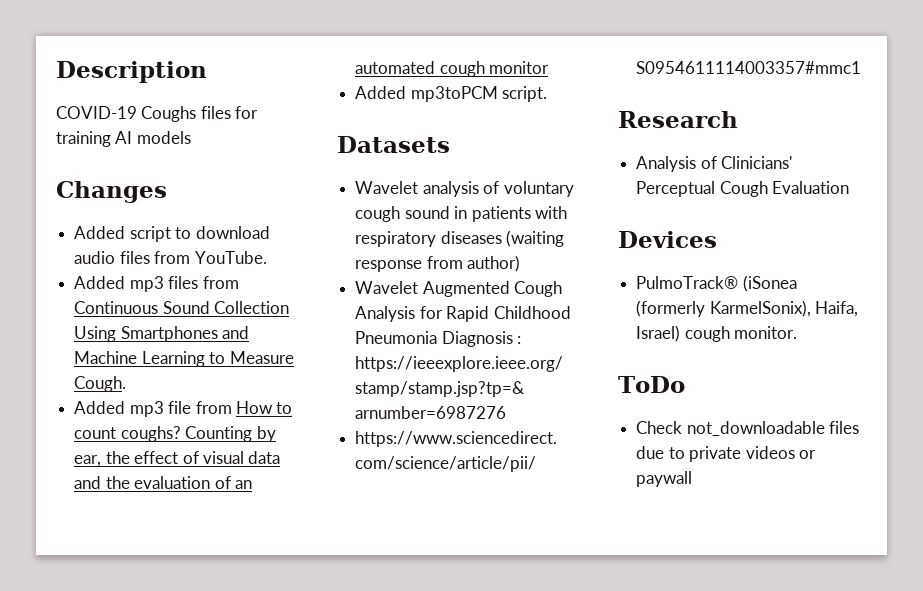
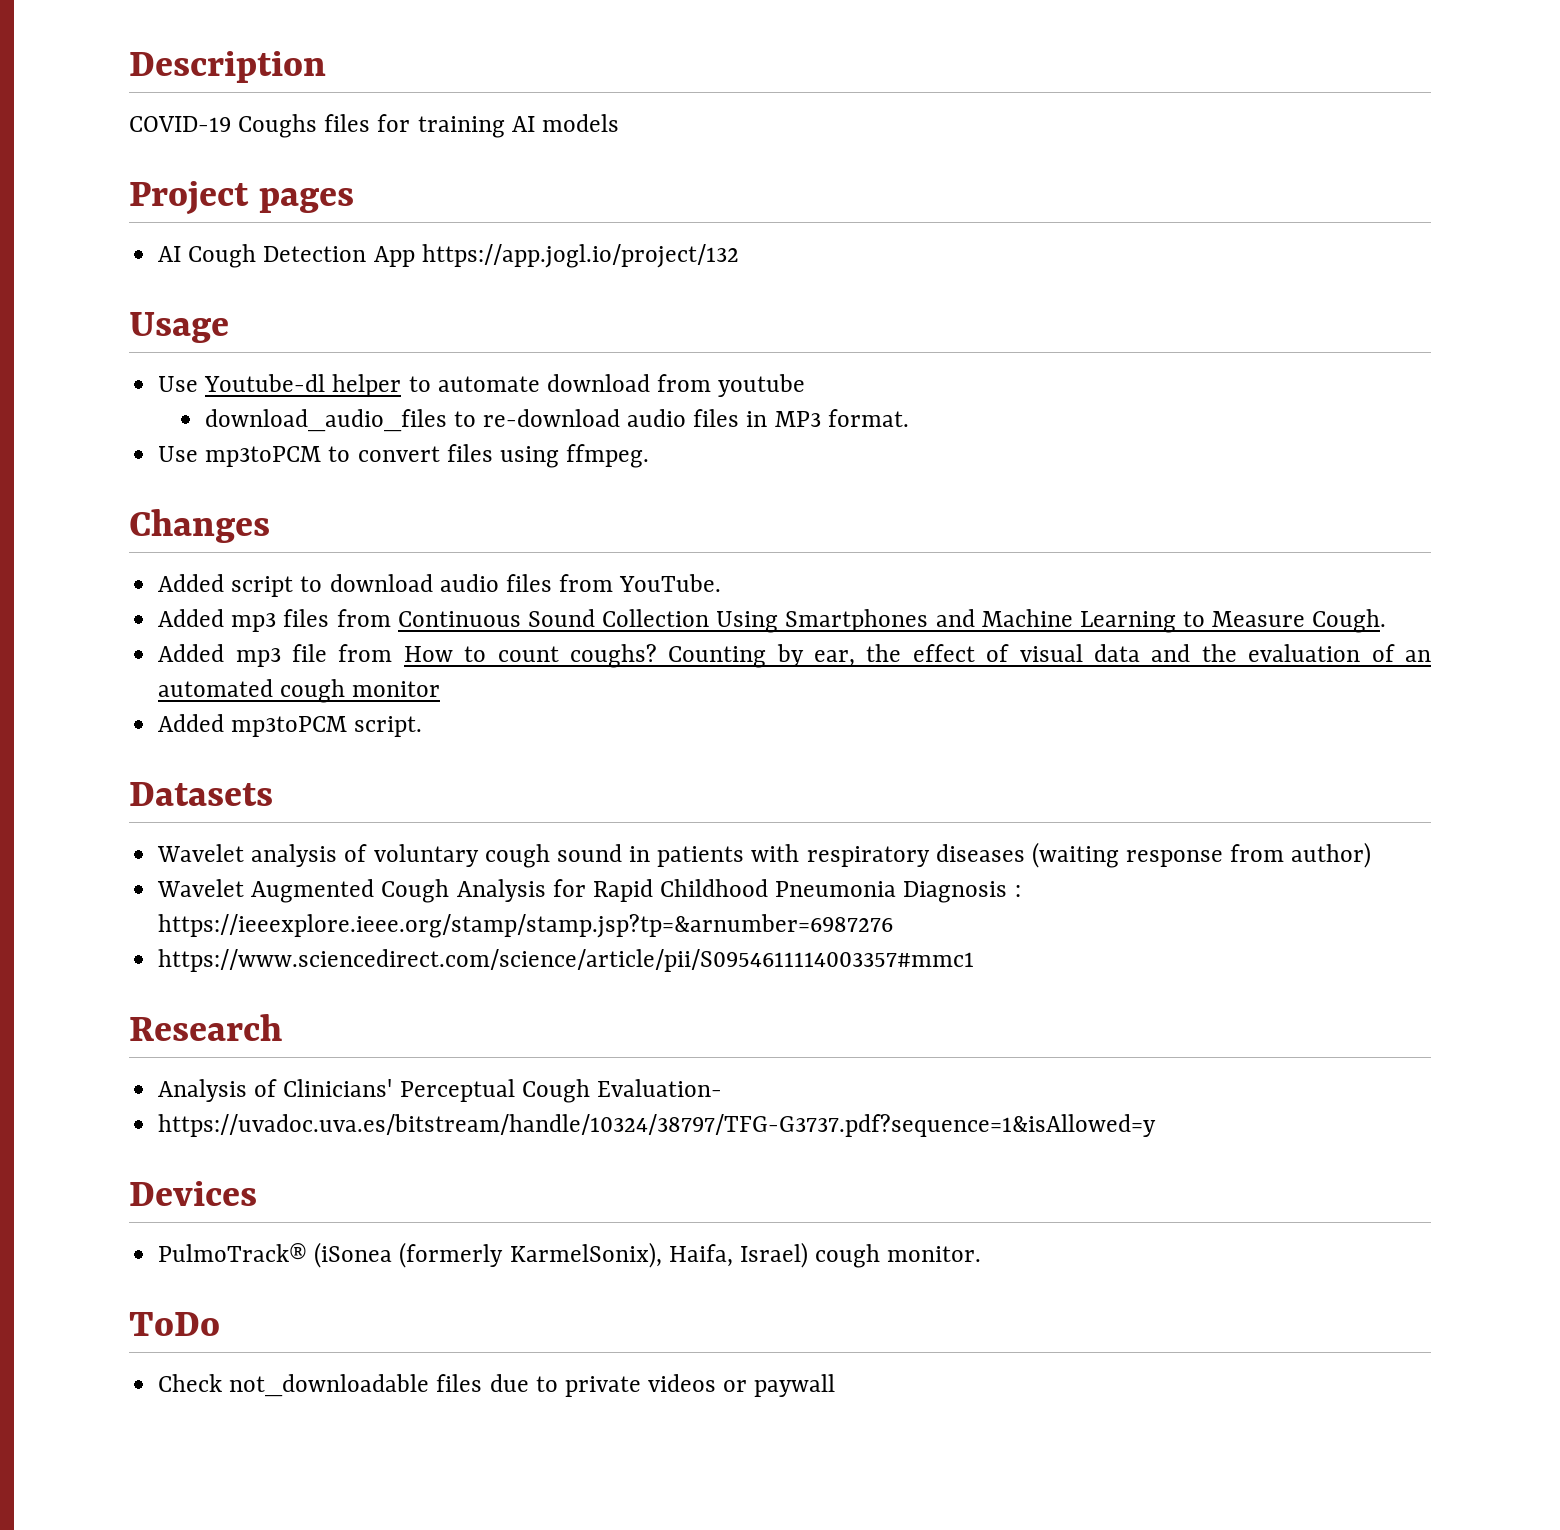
+ Project pages
+ AI Cough Detection App https://app.jogl.io/project/132
+ Usage
+ Use Youtube-dl helper to automate download from youtube
+ download_audio_files to re-download audio files in MP3 format.
+ Use mp3toPCM to convert files using ffmpeg.
- Analysis of Clinicians' Perceptual Cough Evaluation
+ Analysis of Clinicians' Perceptual Cough Evaluation-
+ https://uvadoc.uva.es/bitstream/handle/10324/38797/TFG-G3737.pdf?sequence=1&isAllowed=y

